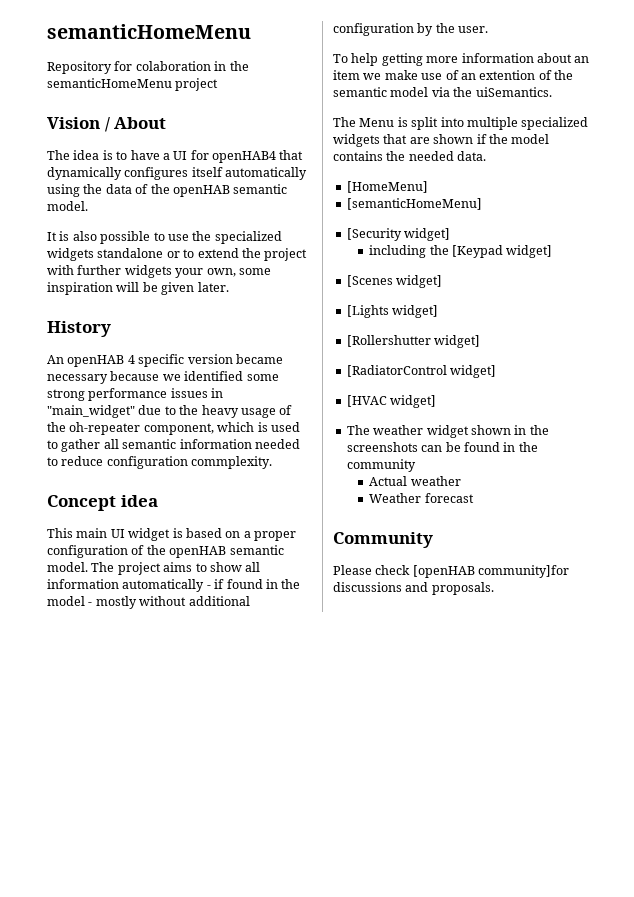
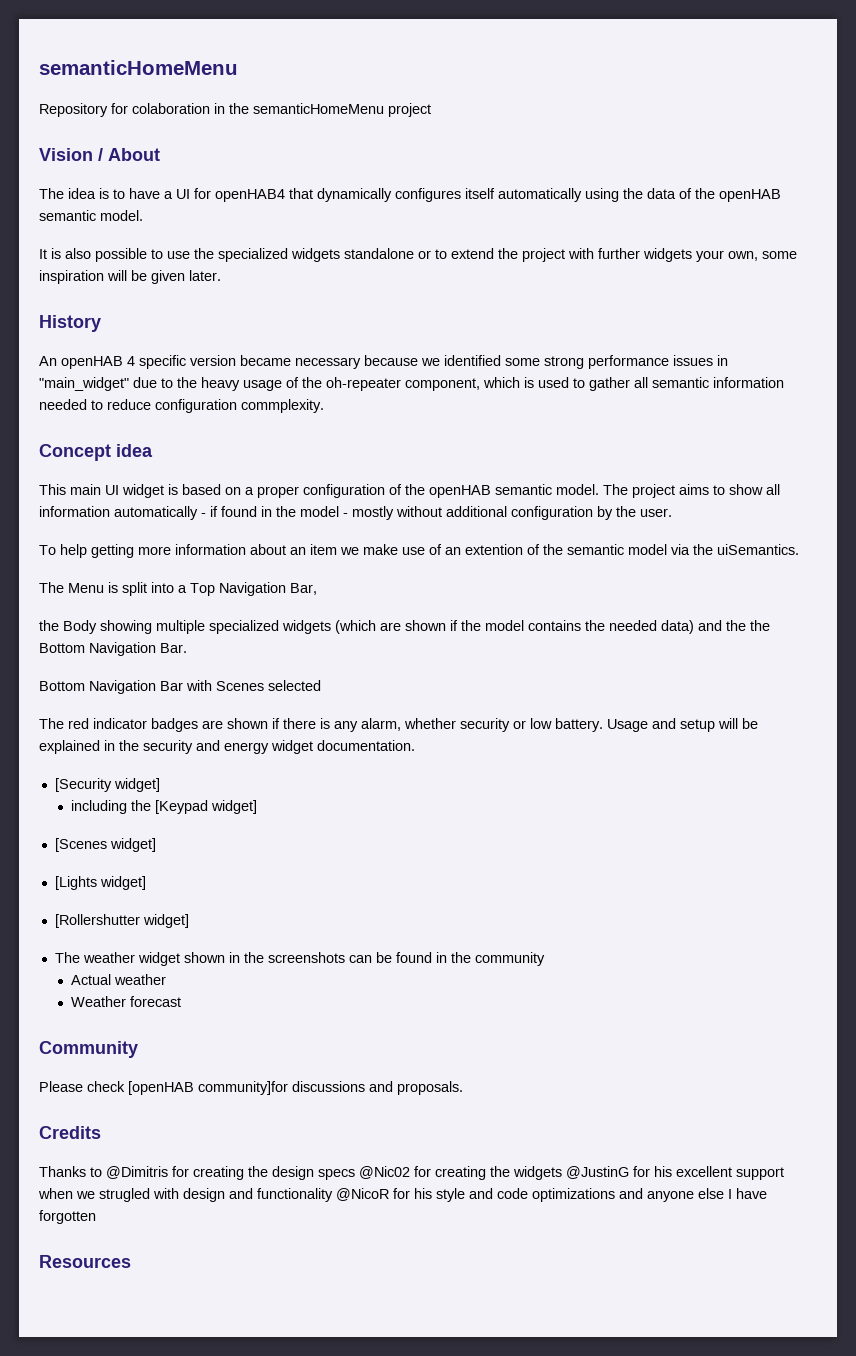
- The Menu is split into multiple specialized widgets that are shown if the model contains the needed data.
- [HomeMenu]
- [semanticHomeMenu]
+ The Menu is split into a Top Navigation Bar,
+ the Body showing multiple specialized widgets (which are shown if the model contains the needed data) and the the Bottom Navigation Bar.
+ Bottom Navigation Bar with Scenes selected
+ The red indicator badges are shown if there is any alarm, whether security or low battery. Usage and setup will be explained in the security and energy widget documentation.
- [RadiatorControl widget]
- [HVAC widget]
+ Credits
+ Thanks to @Dimitris for creating the design specs @Nic02 for creating the widgets @JustinG for his excellent support when we strugled with design and functionality @NicoR for his style and code optimizations and anyone else I have forgotten
+ Resources

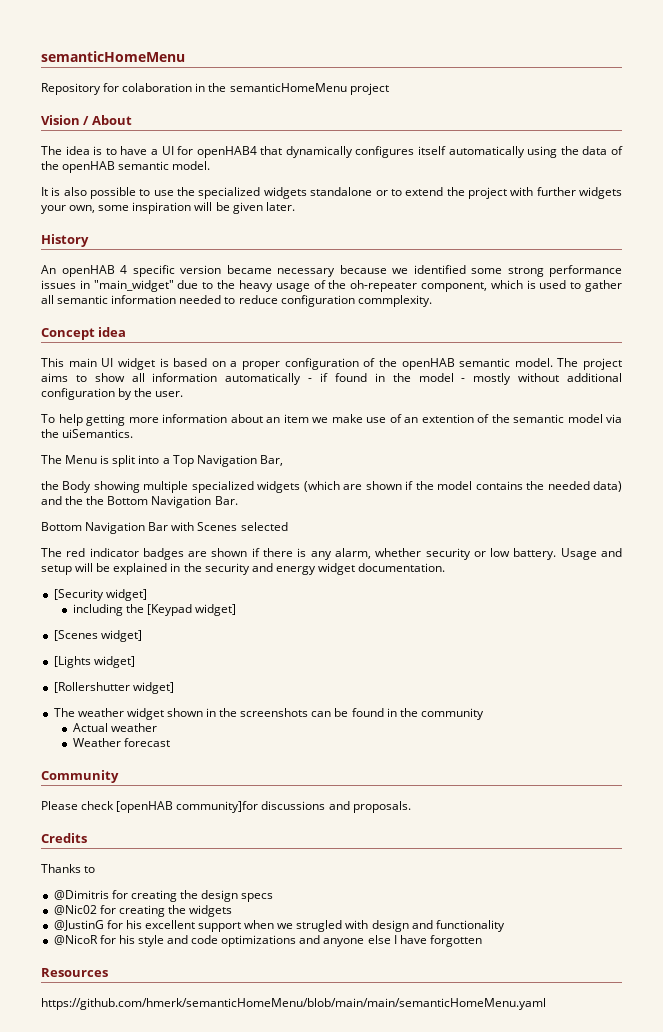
- Thanks to @Dimitris for creating the design specs @Nic02 for creating the widgets @JustinG for his excellent support when we strugled with design and functionality @NicoR for his style and code optimizations and anyone else I have forgotten
+ Thanks to
+ @Dimitris for creating the design specs
+ @Nic02 for creating the widgets
+ @JustinG for his excellent support when we strugled with design and functionality
+ @NicoR for his style and code optimizations and anyone else I have forgotten
+ https://github.com/hmerk/semanticHomeMenu/blob/main/main/semanticHomeMenu.yaml

